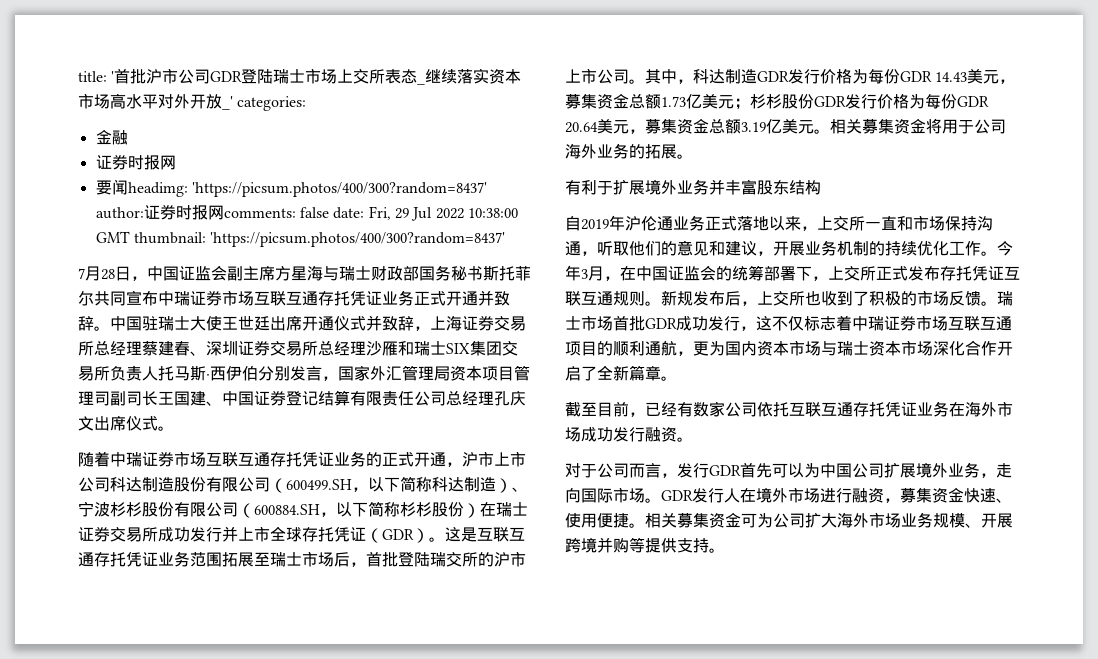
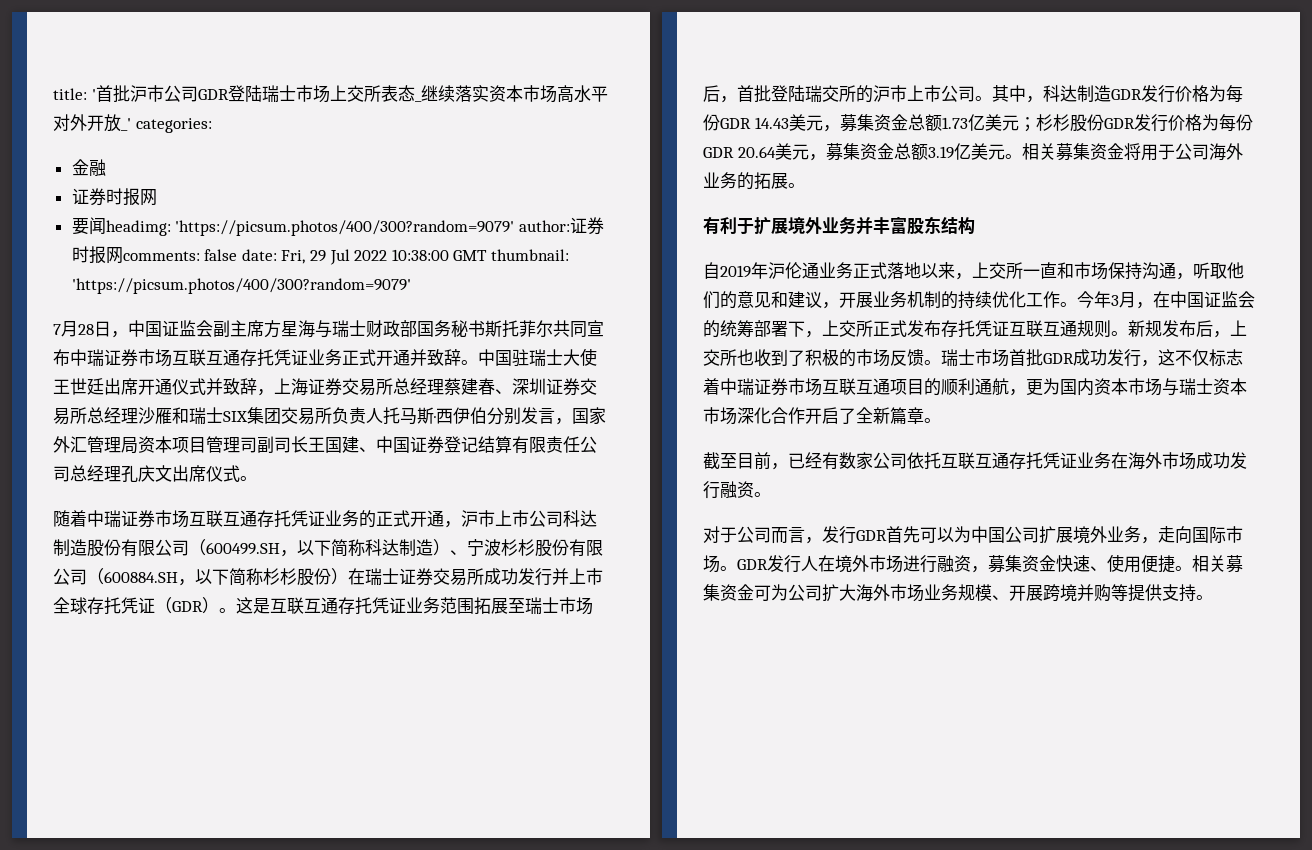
- 要闻headimg: 'https://picsum.photos/400/300?random=8437' author:证券时报网comments: false date: Fri, 29 Jul 2022 10:38:00 GMT thumbnail: 'https://picsum.photos/400/300?random=8437'
+ 要闻headimg: 'https://picsum.photos/400/300?random=9079' author:证券时报网comments: false date: Fri, 29 Jul 2022 10:38:00 GMT thumbnail: 'https://picsum.photos/400/300?random=9079'

